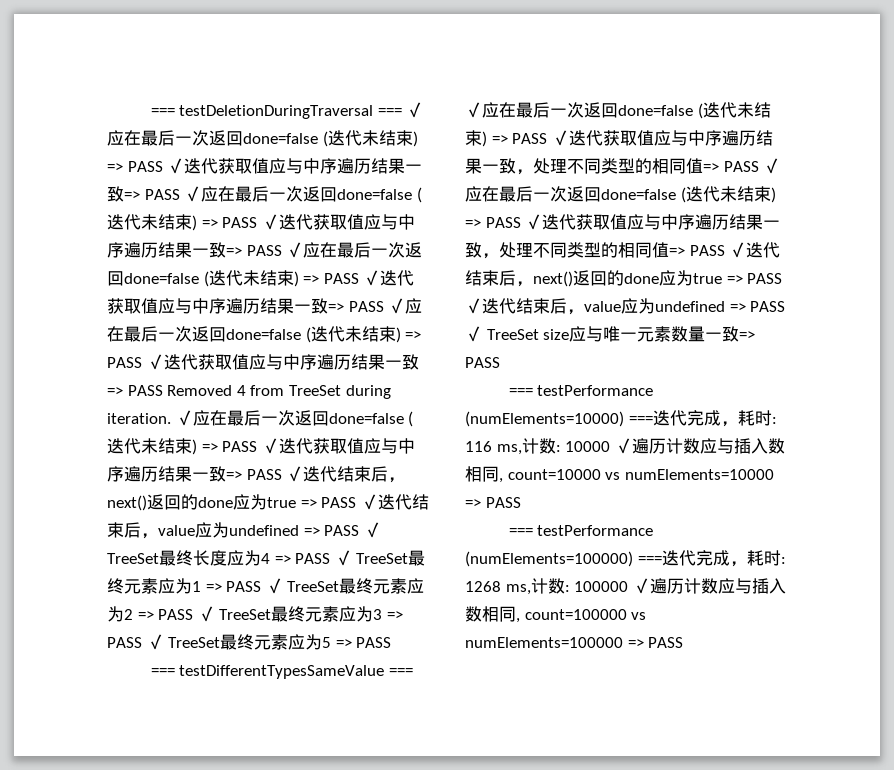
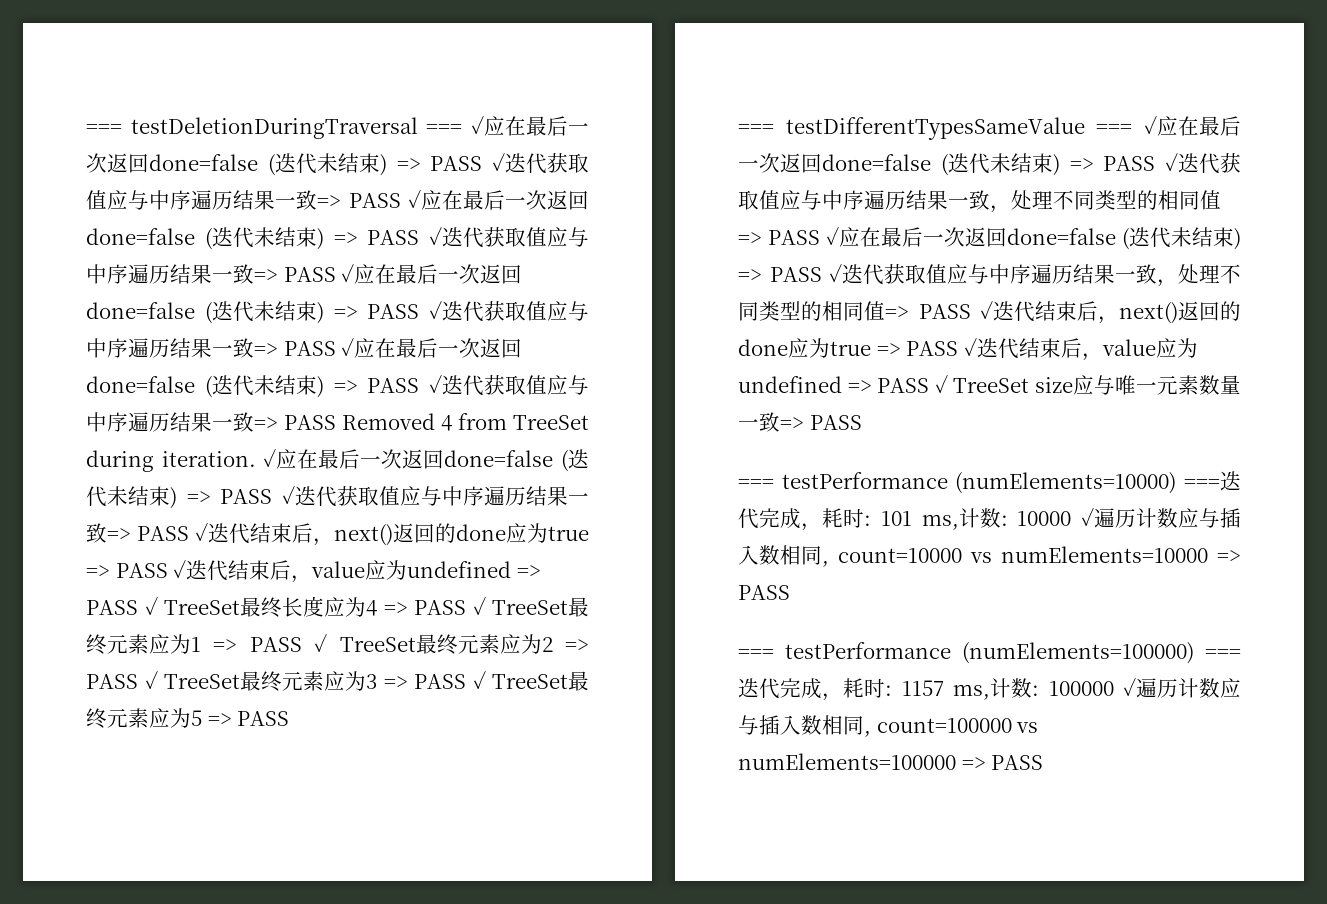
- === testPerformance (numElements=10000) ===迭代完成，耗时: 116 ms,计数: 10000 ✓遍历计数应与插入数相同, count=10000 vs numElements=10000 => PASS
+ === testPerformance (numElements=10000) ===迭代完成，耗时: 101 ms,计数: 10000 ✓遍历计数应与插入数相同, count=10000 vs numElements=10000 => PASS
- === testPerformance (numElements=100000) ===迭代完成，耗时: 1268 ms,计数: 100000 ✓遍历计数应与插入数相同, count=100000 vs numElements=100000 => PASS
+ === testPerformance (numElements=100000) ===迭代完成，耗时: 1157 ms,计数: 100000 ✓遍历计数应与插入数相同, count=100000 vs numElements=100000 => PASS

